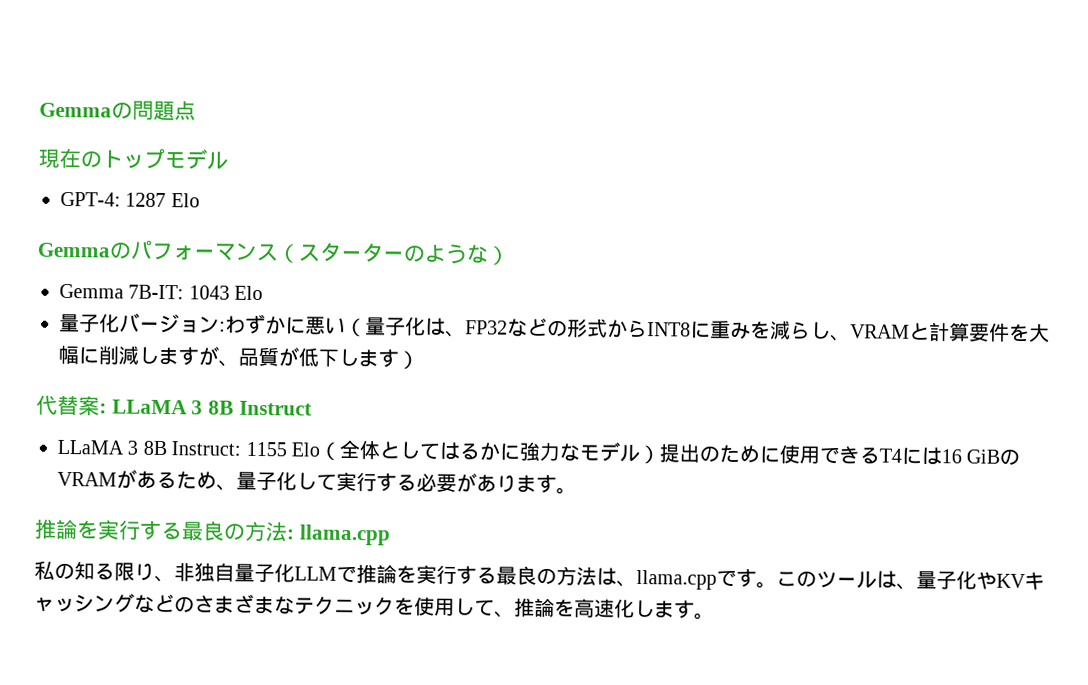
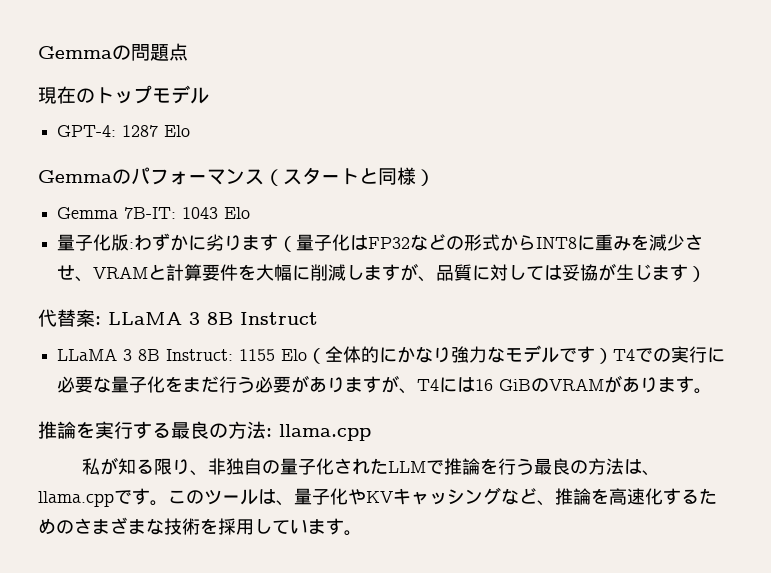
- Gemmaのパフォーマンス（スターターのような）
+ Gemmaのパフォーマンス（スタートと同様）
- 量子化バージョン:わずかに悪い（量子化は、FP32などの形式からINT8に重みを減らし、VRAMと計算要件を大幅に削減しますが、品質が低下します）
+ 量子化版:わずかに劣ります（量子化はFP32などの形式からINT8に重みを減少させ、VRAMと計算要件を大幅に削減しますが、品質に対しては妥協が生じます）
- LLaMA 3 8B Instruct: 1155 Elo（全体としてはるかに強力なモデル）提出のために使用できるT4には16 GiBのVRAMがあるため、量子化して実行する必要があります。
+ LLaMA 3 8B Instruct: 1155 Elo（全体的にかなり強力なモデルです）T4での実行に必要な量子化をまだ行う必要がありますが、T4には16 GiBのVRAMがあります。
- 私の知る限り、非独自量子化LLMで推論を実行する最良の方法は、llama.cppです。
+ 私が知る限り、非独自の量子化されたLLMで推論を行う最良の方法は、llama.cppです。
- このツールは、量子化やKVキャッシングなどのさまざまなテクニックを使用して、推論を高速化します。
+ このツールは、量子化やKVキャッシングなど、推論を高速化するためのさまざまな技術を採用しています。

